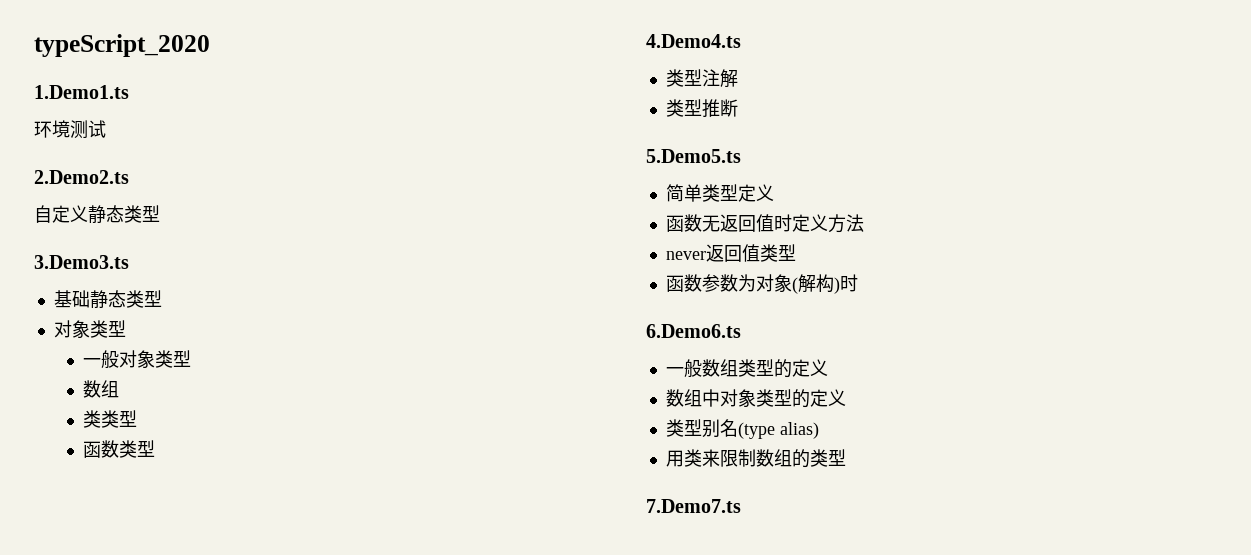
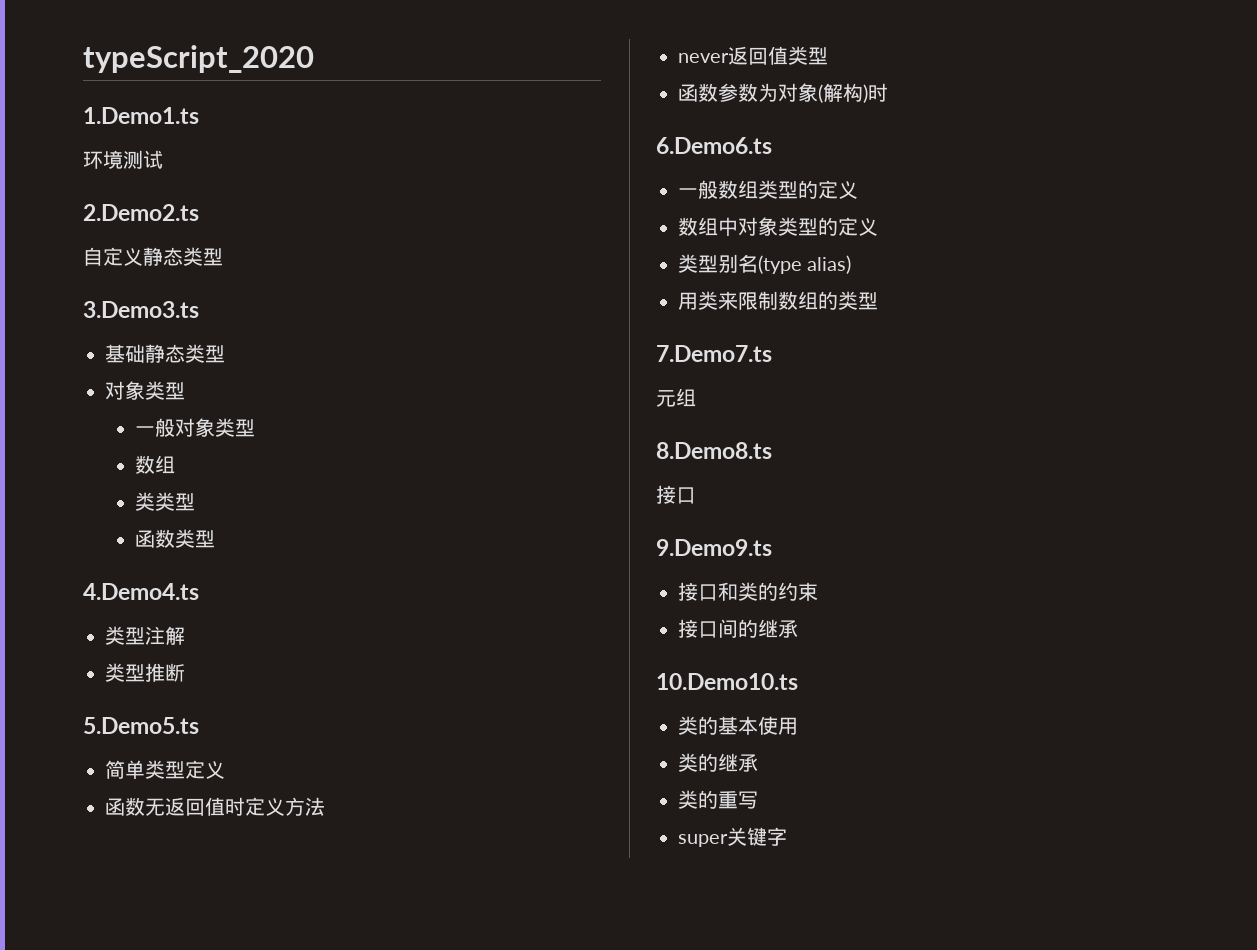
+ 元组
+ 8.Demo8.ts
+ 接口
+ 9.Demo9.ts
+ 接口和类的约束
+ 接口间的继承
+ 10.Demo10.ts
+ 类的基本使用
+ 类的继承
+ 类的重写
+ super关键字

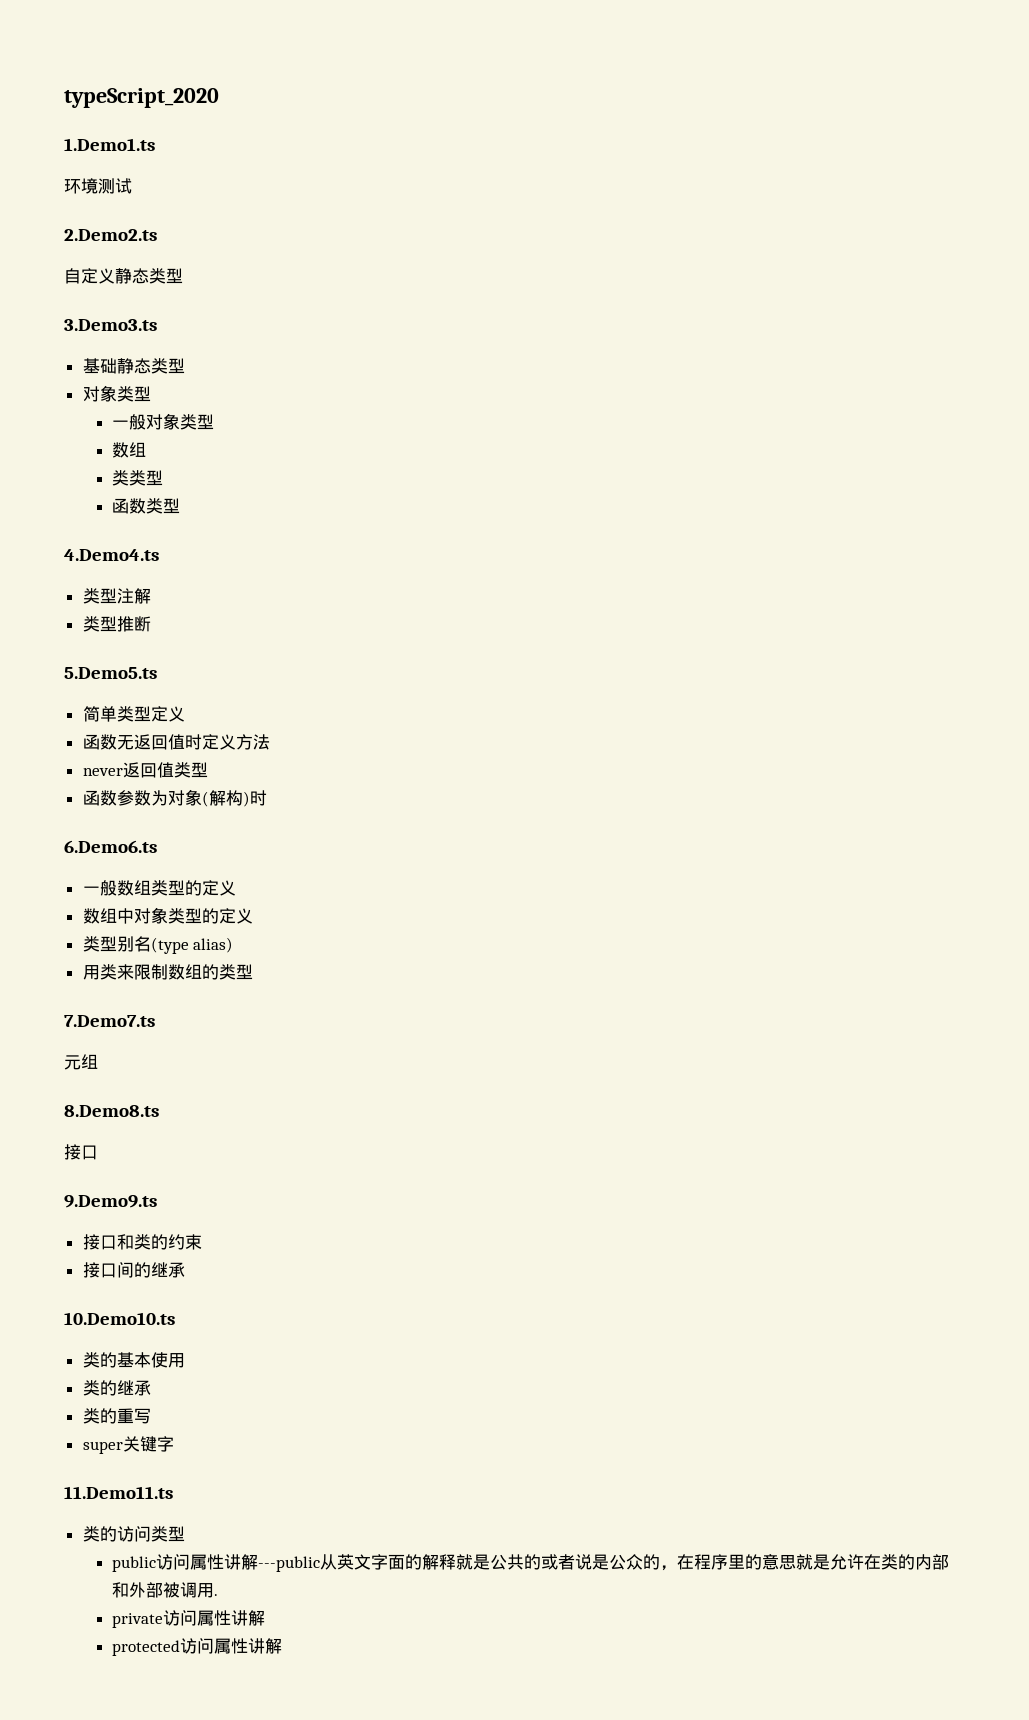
+ 11.Demo11.ts
+ 类的访问类型
+ public访问属性讲解---public从英文字面的解释就是公共的或者说是公众的，在程序里的意思就是允许在类的内部和外部被调用.
+ private访问属性讲解
+ protected访问属性讲解

